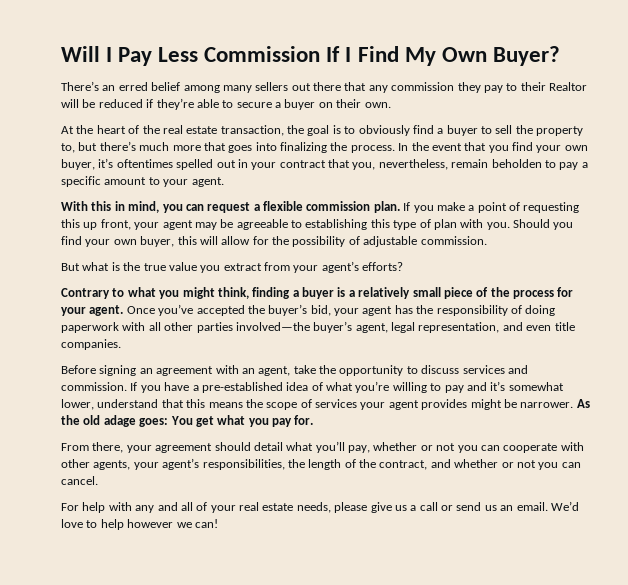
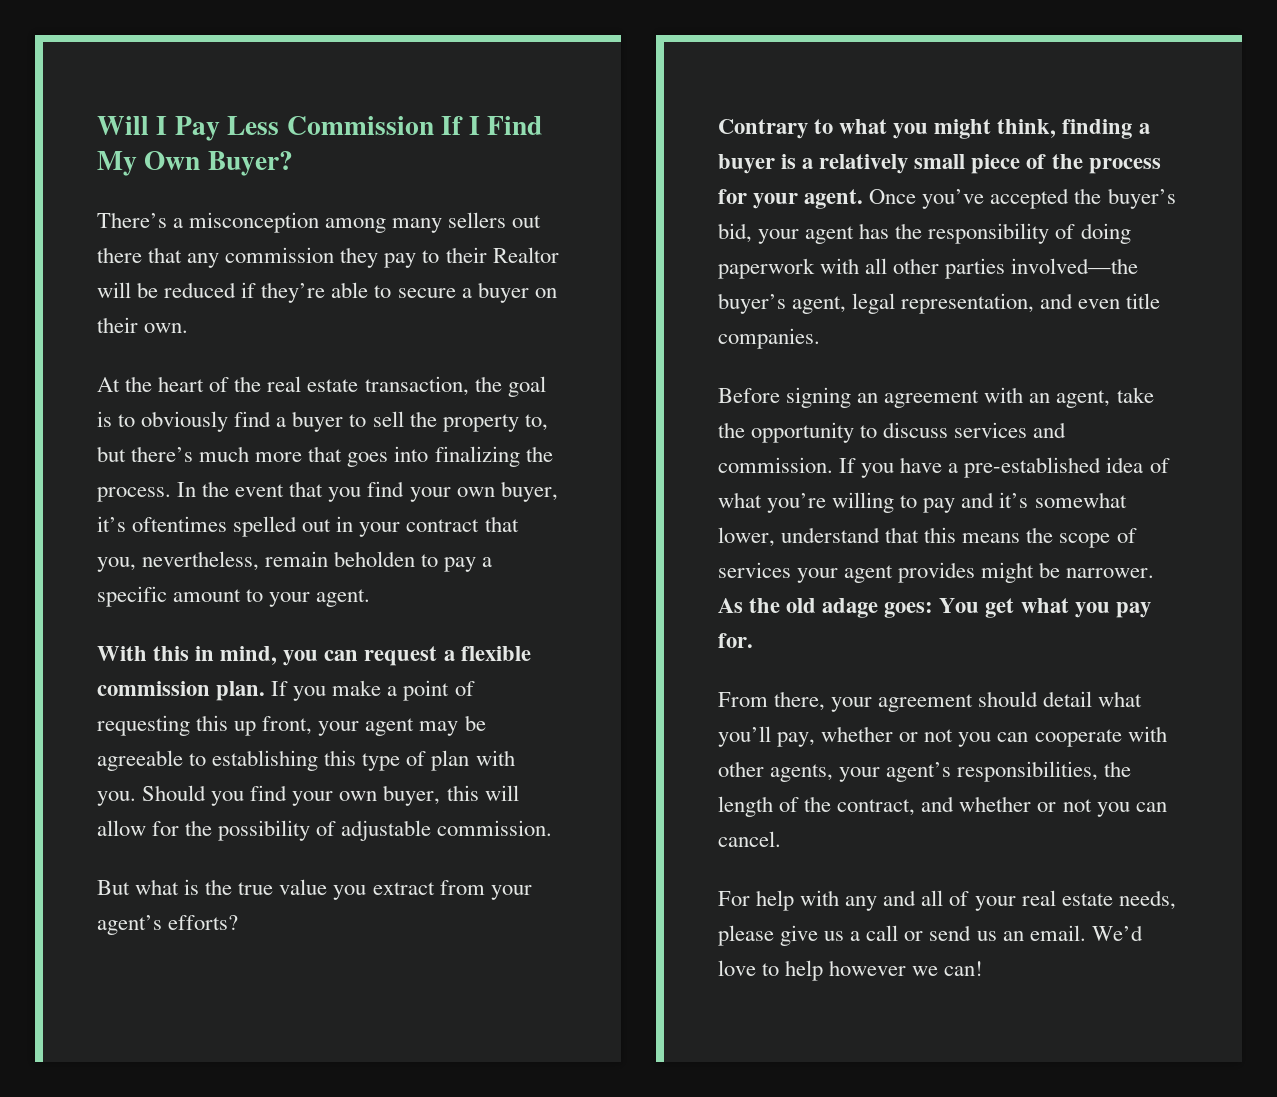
- There’s an erred belief among many sellers out there that any commission they pay to their Realtor will be reduced if they’re able to secure a buyer on their own.
+ There’s a misconception among many sellers out there that any commission they pay to their Realtor will be reduced if they’re able to secure a buyer on their own.

